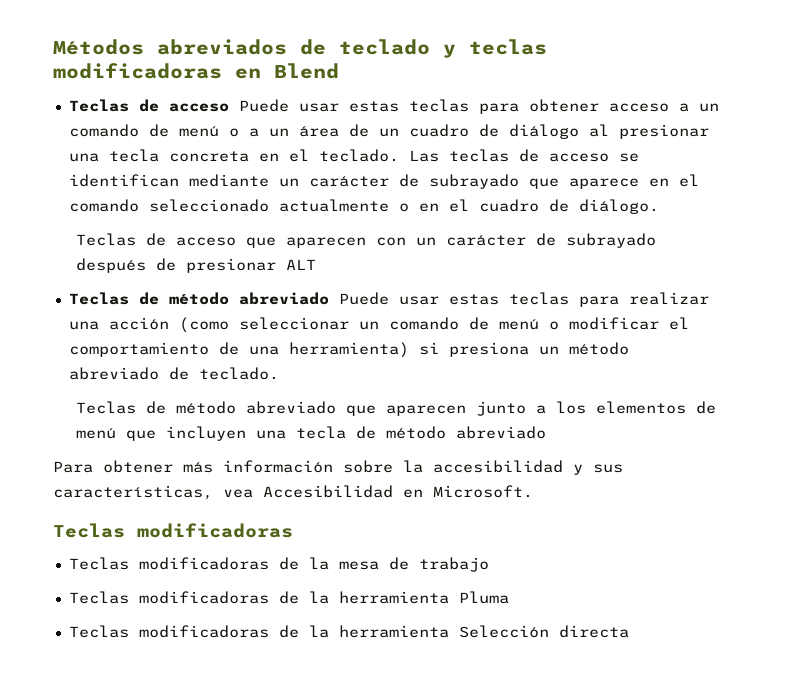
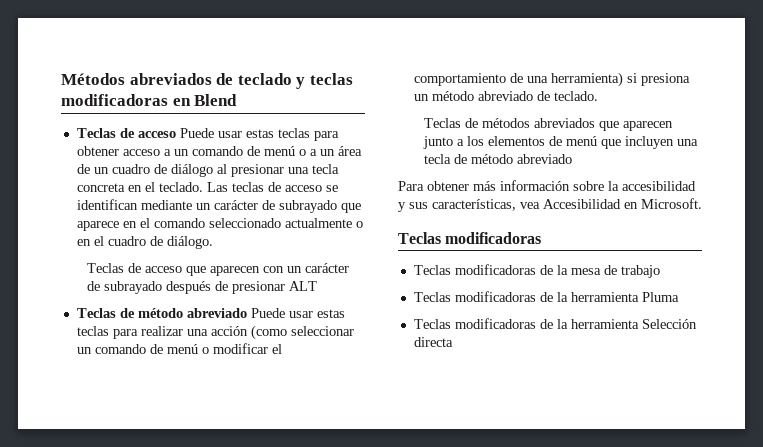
- Teclas de método abreviado que aparecen junto a los elementos de menú que incluyen una tecla de método abreviado
+ Teclas de métodos abreviados que aparecen junto a los elementos de menú que incluyen una tecla de método abreviado

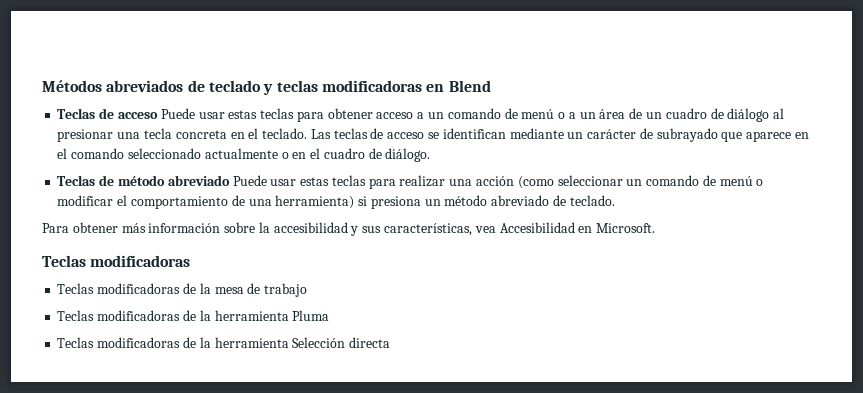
- Teclas de acceso que aparecen con un carácter de subrayado después de presionar ALT
- Teclas de métodos abreviados que aparecen junto a los elementos de menú que incluyen una tecla de método abreviado

